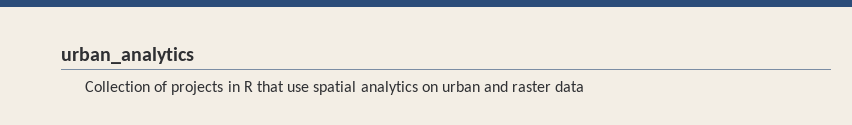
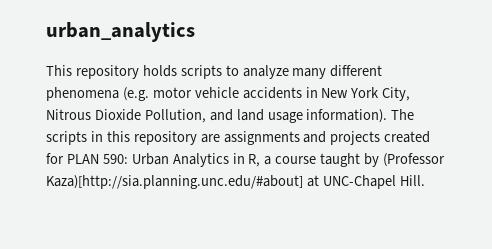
- Collection of projects in R that use spatial analytics on urban and raster data
+ This repository holds scripts to analyze many different phenomena (e.g. motor vehicle accidents in New York City, Nitrous Dioxide Pollution, and land usage information). The scripts in this repository are assignments and projects created for PLAN 590: Urban Analytics in R, a course taught by (Professor Kaza)[http://sia.planning.unc.edu/#about] at UNC-Chapel Hill.

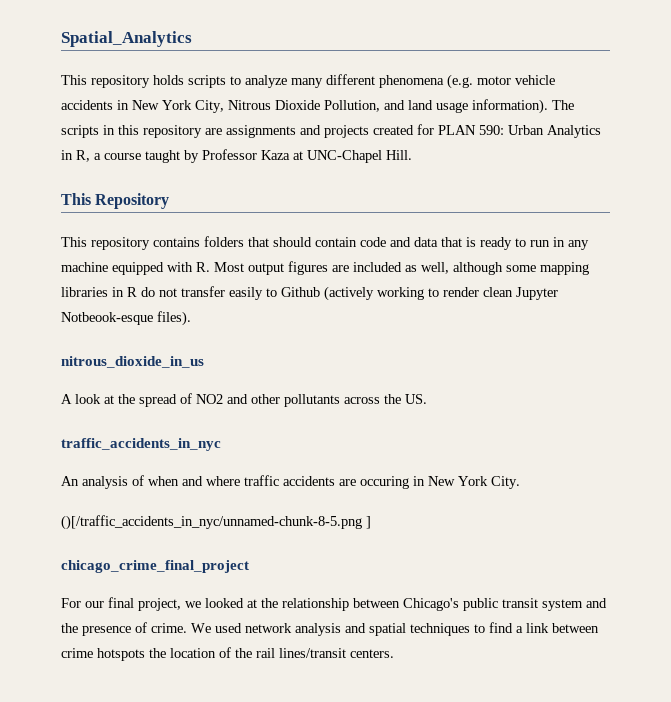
- urban_analytics
+ Spatial_Analytics
- The scripts in this repository are assignments and projects created for PLAN 590: Urban Analytics in R, a course taught by (Professor Kaza)[http://sia.planning.unc.edu/#about] at UNC-Chapel Hill.
+ The scripts in this repository are assignments and projects created for PLAN 590: Urban Analytics in R, a course taught by Professor Kaza at UNC-Chapel Hill.
+ This Repository
+ This repository contains folders that should contain code and data that is ready to run in any machine equipped with R. Most output figures are included as well, although some mapping libraries in R do not transfer easily to Github (actively working to render clean Jupyter Notbeook-esque files).
+ nitrous_dioxide_in_us
+ A look at the spread of NO2 and other pollutants across the US.
+ traffic_accidents_in_nyc
+ An analysis of when and where traffic accidents are occuring in New York City.
+ ()[/traffic_accidents_in_nyc/unnamed-chunk-8-5.png ]
+ chicago_crime_final_project
+ For our final project, we looked at the relationship between Chicago's public transit system and the presence of crime. We used network analysis and spatial techniques to find a link between crime hotspots the location of the rail lines/transit centers.

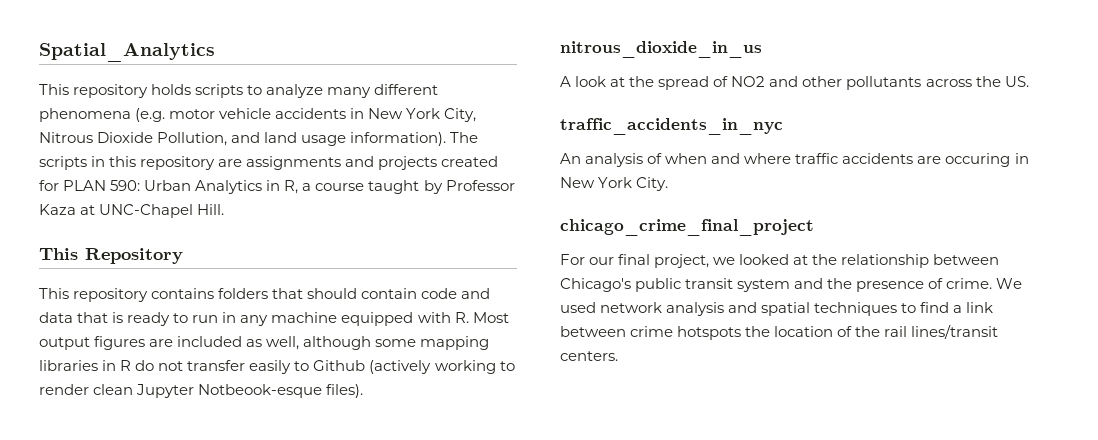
- ()[/traffic_accidents_in_nyc/unnamed-chunk-8-5.png ]

